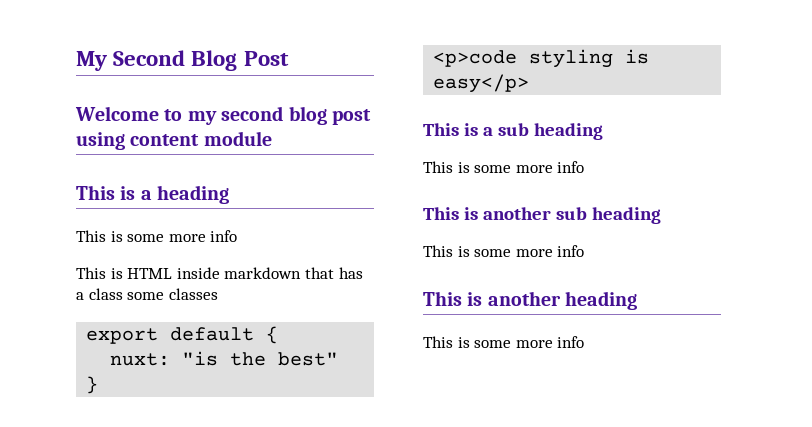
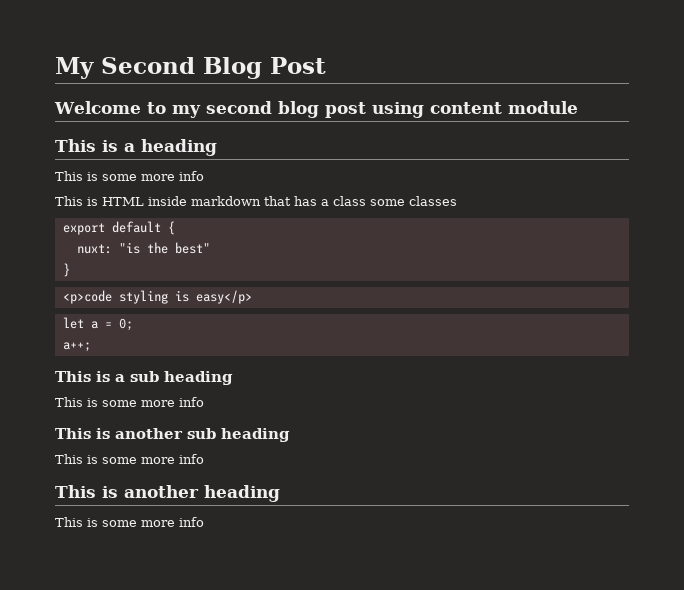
+ let a = 0;
+ a++;

